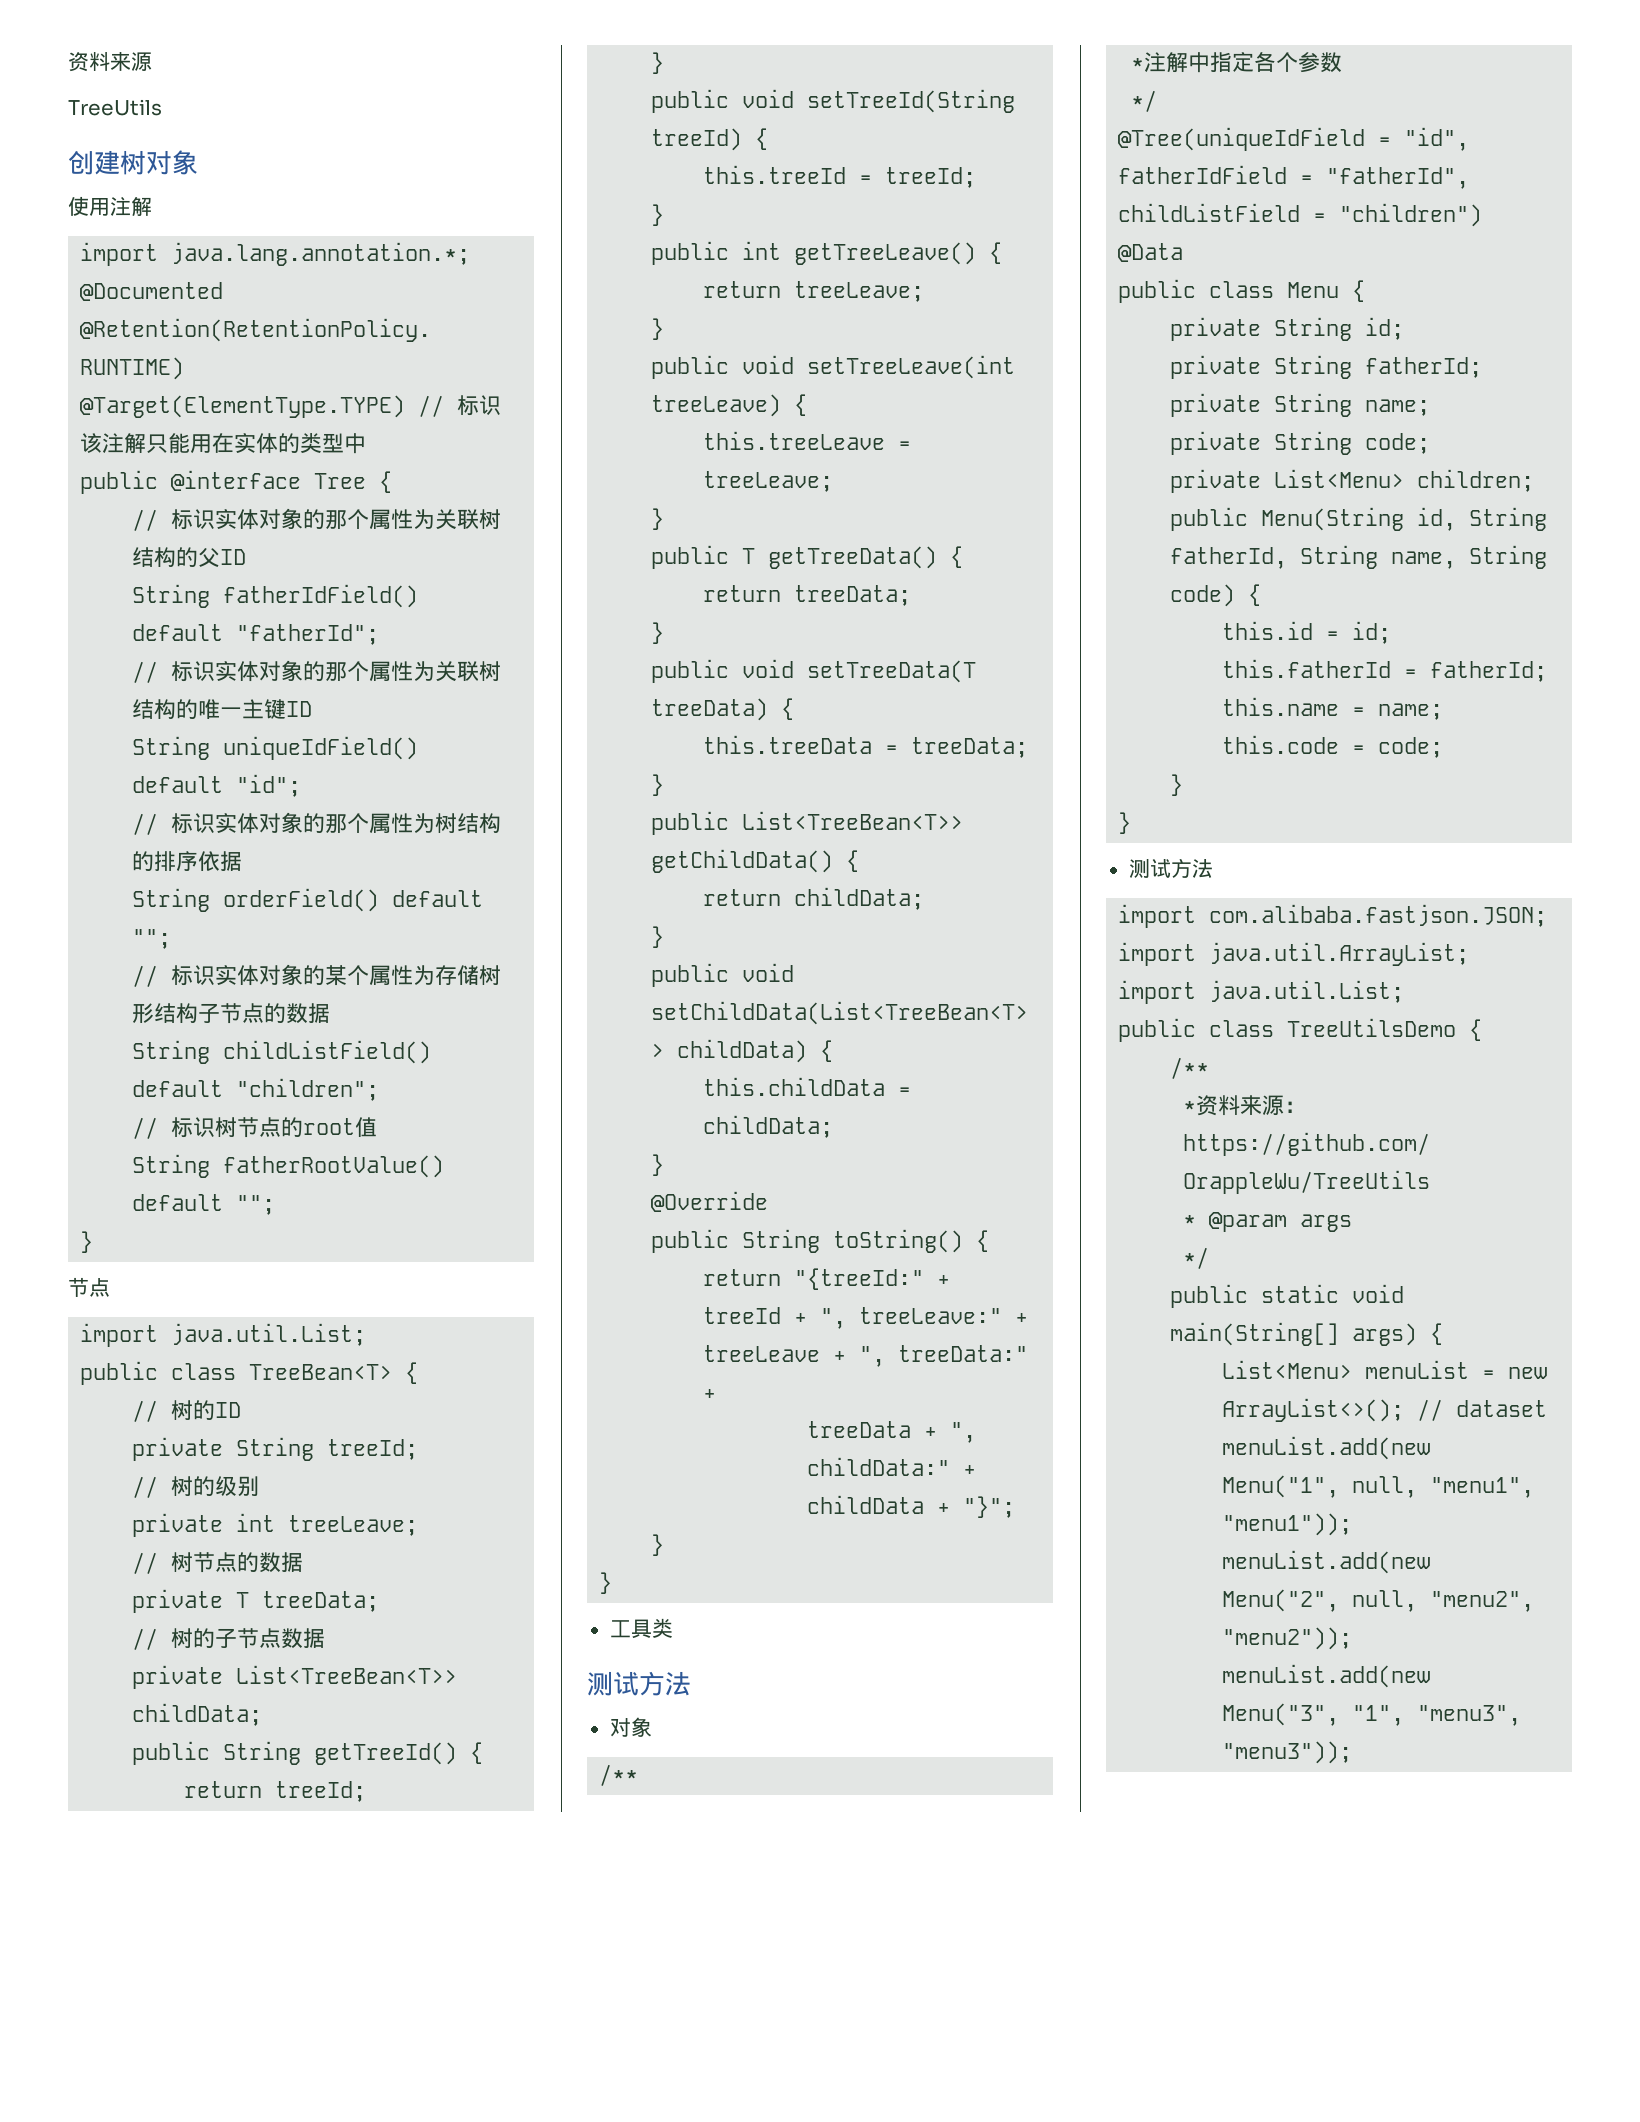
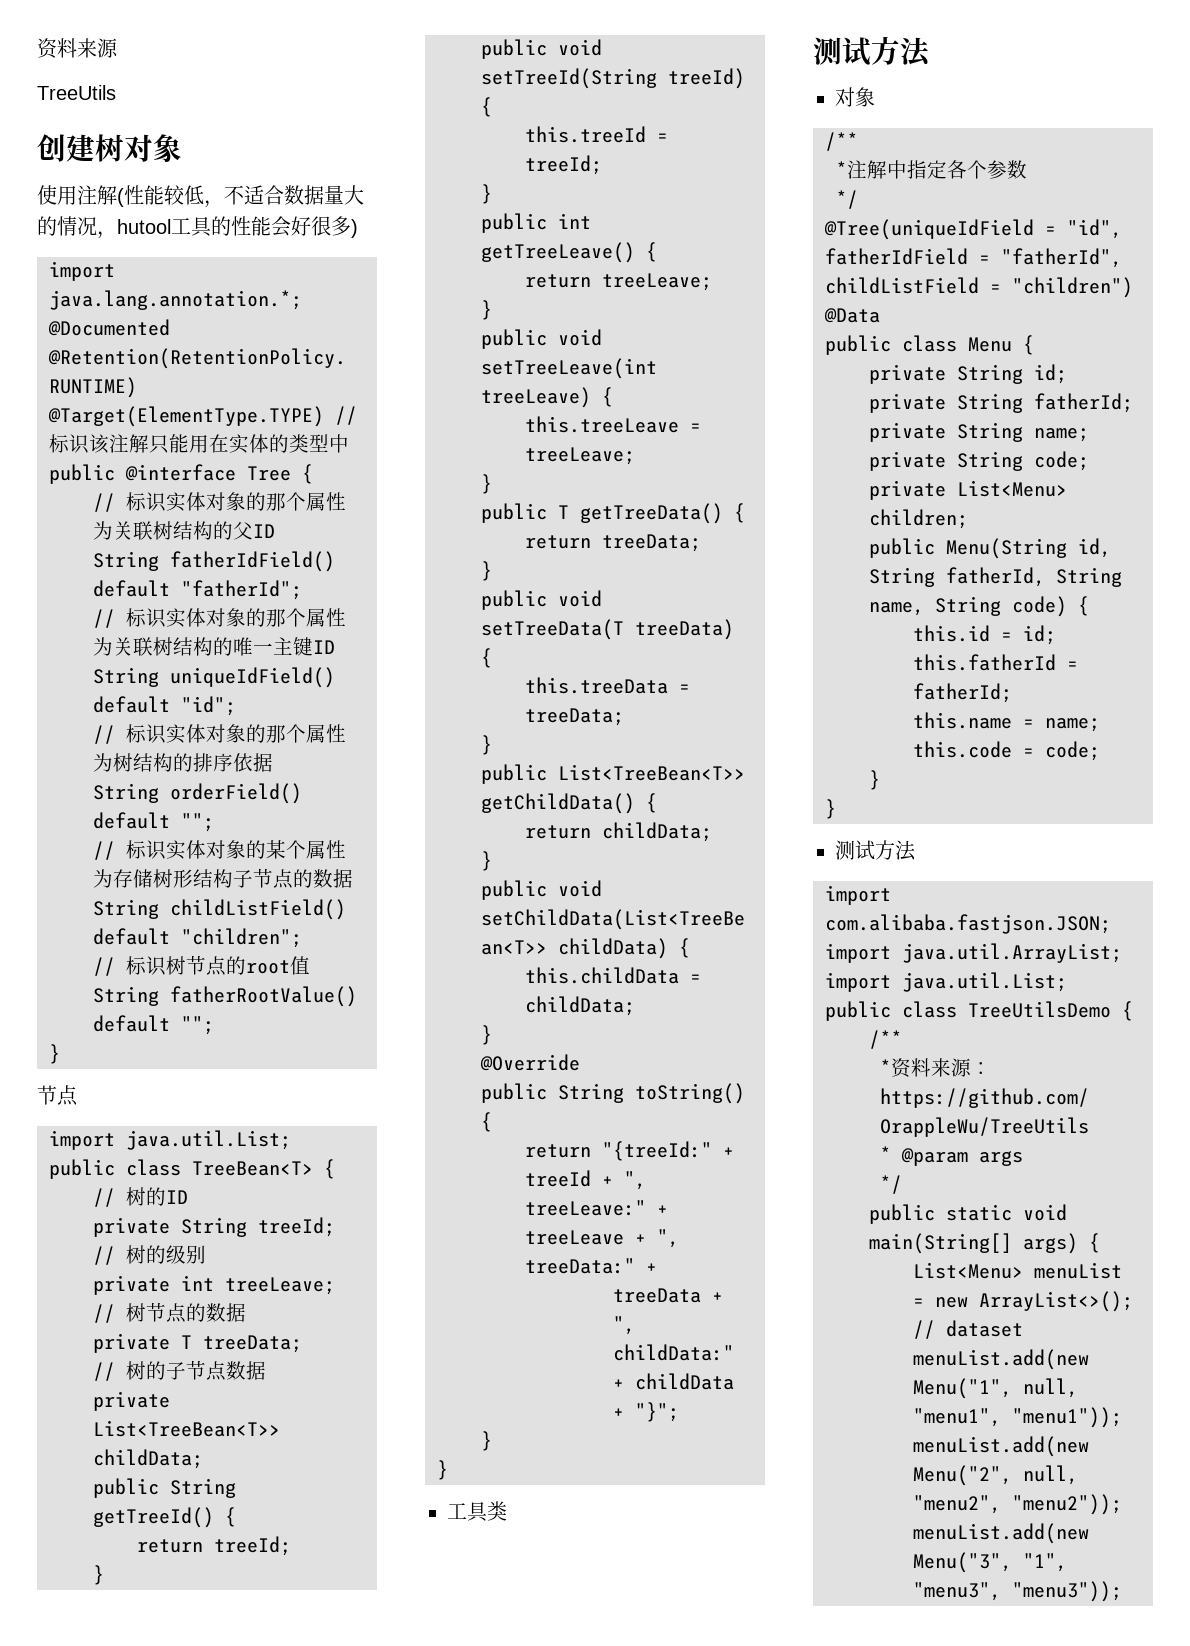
- 使用注解
+ 使用注解(性能较低，不适合数据量大的情况，hutool工具的性能会好很多)

